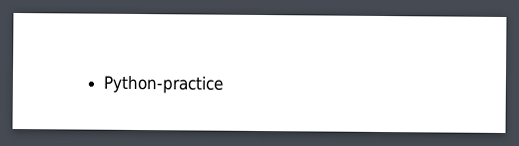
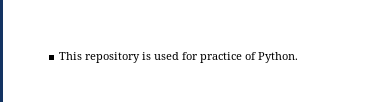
- Python-practice
+ This repository is used for practice of Python.

